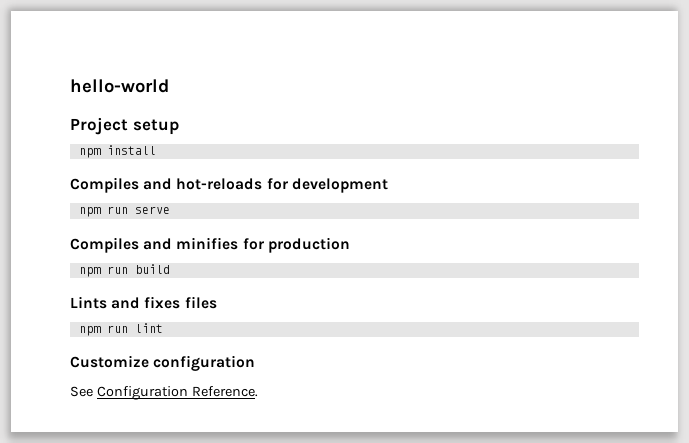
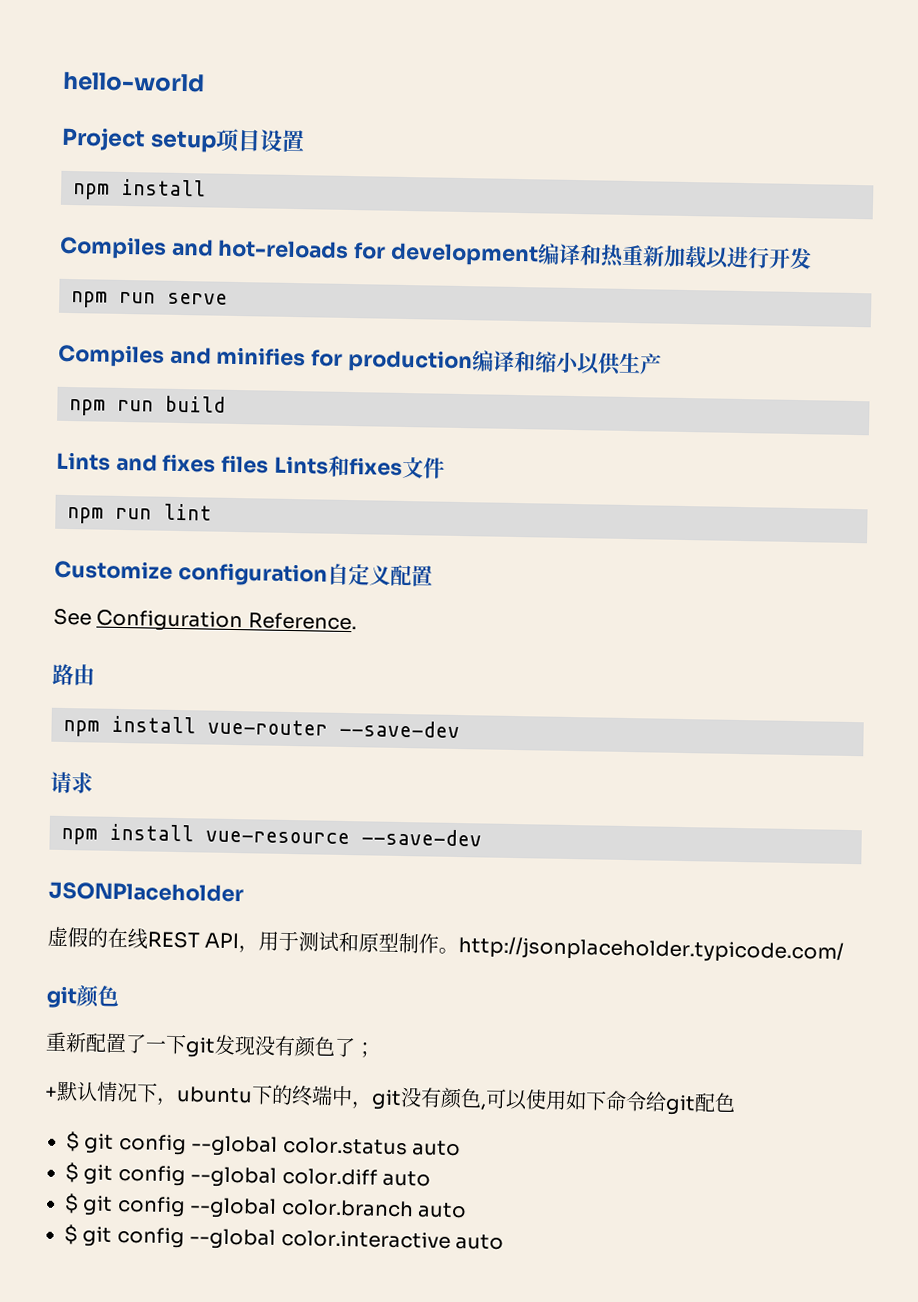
- Project setup
+ Project setup项目设置
- Compiles and hot-reloads for development
+ Compiles and hot-reloads for development编译和热重新加载以进行开发
- Compiles and minifies for production
+ Compiles and minifies for production编译和缩小以供生产
- Lints and fixes files
+ Lints and fixes files Lints和fixes文件
- Customize configuration
+ Customize configuration自定义配置
+ 路由
+ npm install vue-router --save-dev
+ 请求
+ npm install vue-resource --save-dev
+ JSONPlaceholder
+ 虚假的在线REST API，用于测试和原型制作。http://jsonplaceholder.typicode.com/
+ git颜色
+ 重新配置了一下git发现没有颜色了；
+ +默认情况下，ubuntu下的终端中，git没有颜色,可以使用如下命令给git配色
+ $ git config --global color.status auto
+ $ git config --global color.diff auto
+ $ git config --global color.branch auto
+ $ git config --global color.interactive auto

